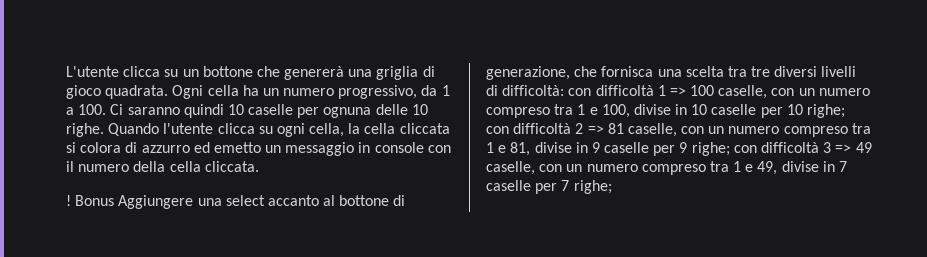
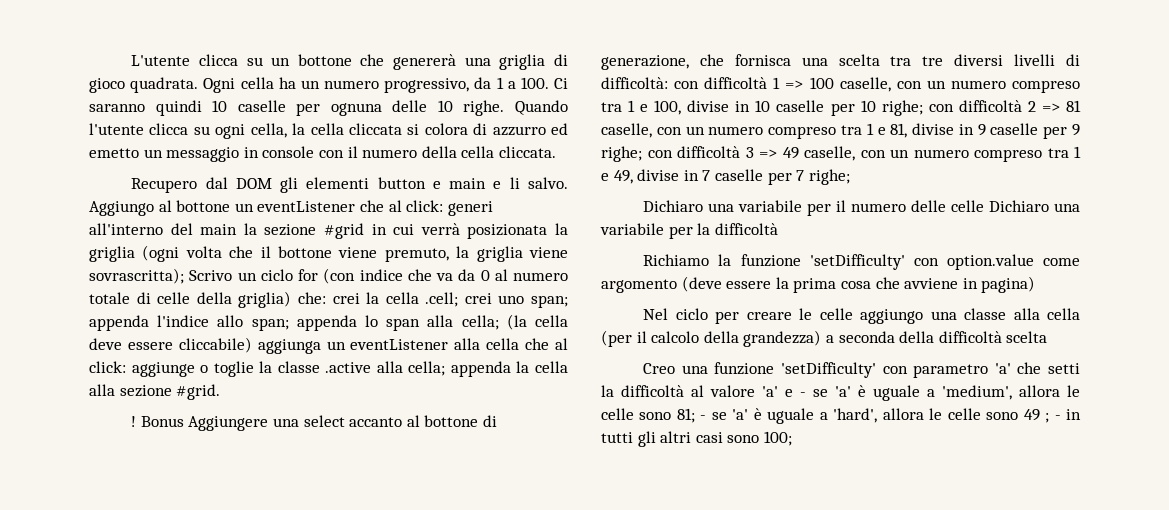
+ Recupero dal DOM gli elementi button e main e li salvo. Aggiungo al bottone un eventListener che al click: generi all'interno del main la sezione #grid in cui verrà posizionata la griglia (ogni volta che il bottone viene premuto, la griglia viene sovrascritta); Scrivo un ciclo for (con indice che va da 0 al numero totale di celle della griglia) che: crei la cella .cell; crei uno span; appenda l'indice allo span; appenda lo span alla cella; (la cella deve essere cliccabile) aggiunga un eventListener alla cella che al click: aggiunge o toglie la classe .active alla cella; appenda la cella alla sezione #grid.
+ Dichiaro una variabile per il numero delle celle Dichiaro una variabile per la difficoltà
+ Richiamo la funzione 'setDifficulty' con option.value come argomento (deve essere la prima cosa che avviene in pagina)
+ Nel ciclo per creare le celle aggiungo una classe alla cella (per il calcolo della grandezza) a seconda della difficoltà scelta
+ Creo una funzione 'setDifficulty' con parametro 'a' che setti la difficoltà al valore 'a' e - se 'a' è uguale a 'medium', allora le celle sono 81; - se 'a' è uguale a 'hard', allora le celle sono 49 ; - in tutti gli altri casi sono 100;

